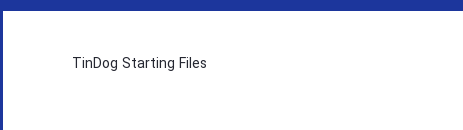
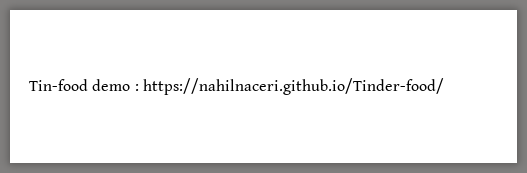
- TinDog Starting Files
+ Tin-food demo : https://nahilnaceri.github.io/Tinder-food/

